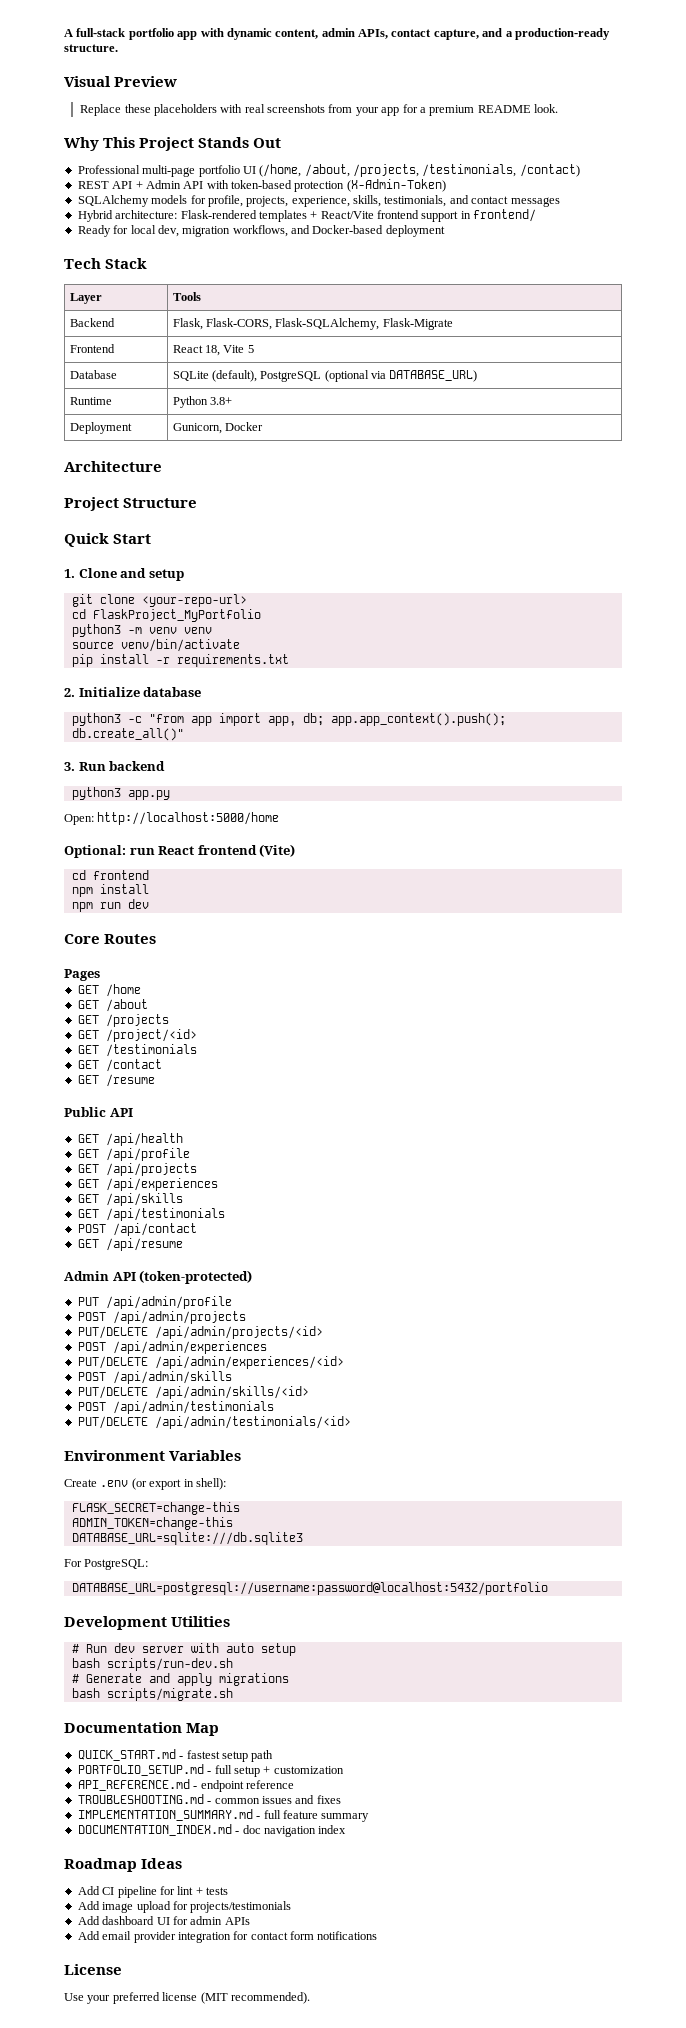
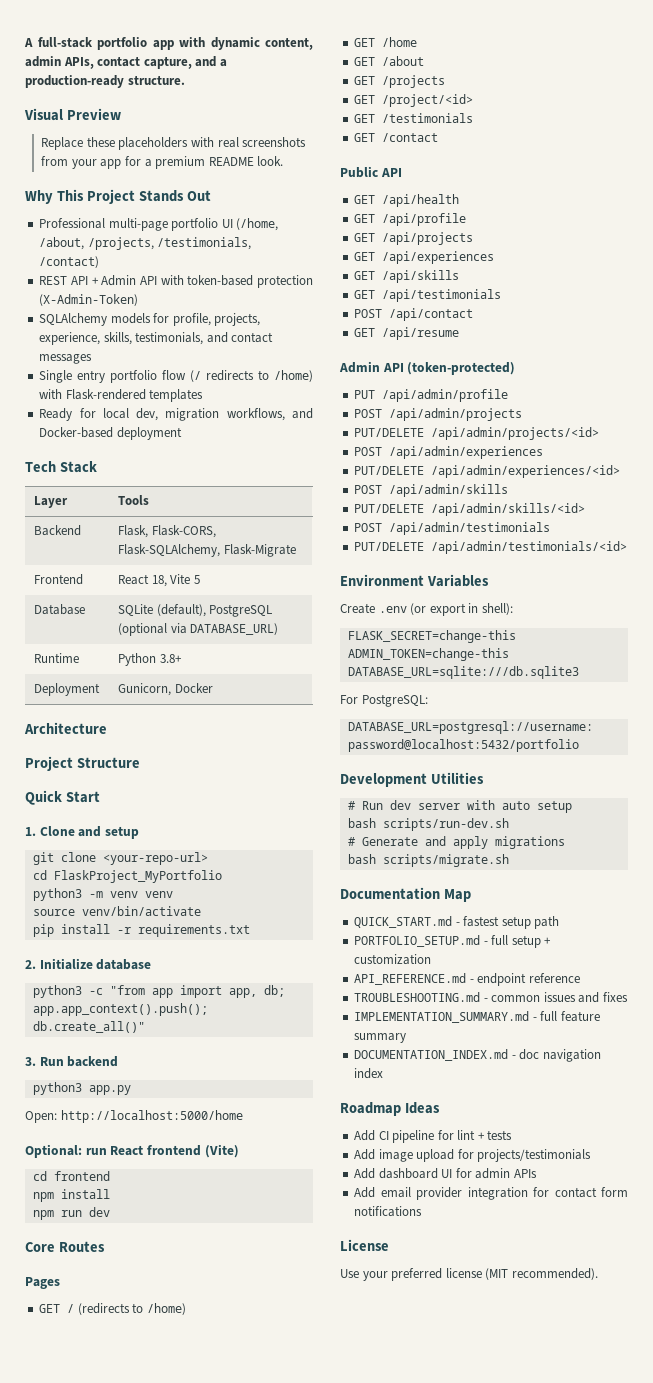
- Hybrid architecture: Flask-rendered templates + React/Vite frontend support in frontend/
+ Single entry portfolio flow (/ redirects to /home) with Flask-rendered templates
+ GET / (redirects to /home)
- GET /resume

